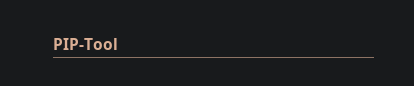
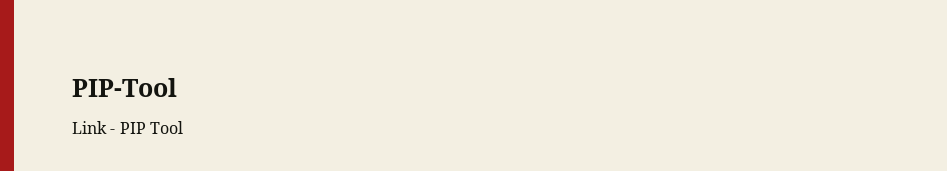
+ Link - PIP Tool

